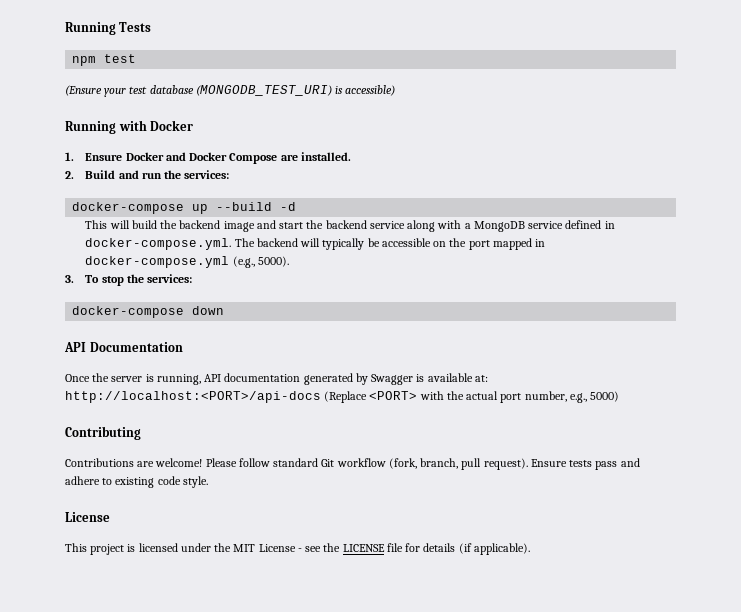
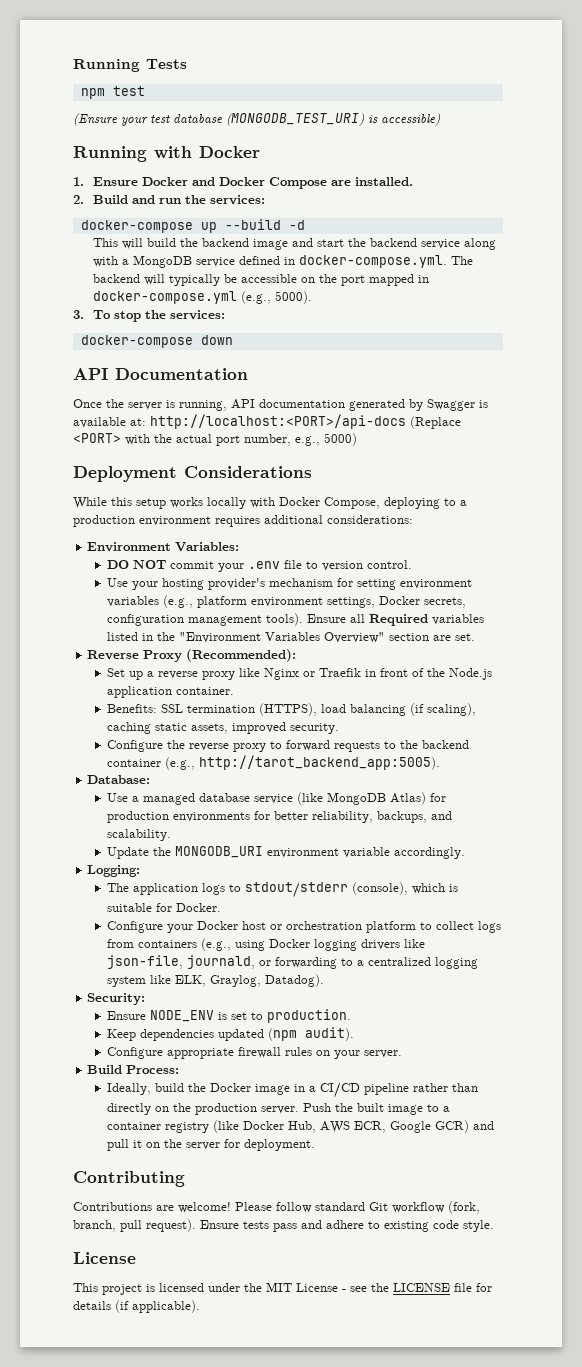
+ Deployment Considerations
+ While this setup works locally with Docker Compose, deploying to a production environment requires additional considerations:
+ Environment Variables:
+ DO NOT commit your .env file to version control.
+ Use your hosting provider's mechanism for setting environment variables (e.g., platform environment settings, Docker secrets, configuration management tools). Ensure all Required variables listed in the "Environment Variables Overview" section are set.
+ Reverse Proxy (Recommended):
+ Set up a reverse proxy like Nginx or Traefik in front of the Node.js application container.
+ Benefits: SSL termination (HTTPS), load balancing (if scaling), caching static assets, improved security.
+ Configure the reverse proxy to forward requests to the backend container (e.g., http://tarot_backend_app:5005).
+ Database:
+ Use a managed database service (like MongoDB Atlas) for production environments for better reliability, backups, and scalability.
+ Update the MONGODB_URI environment variable accordingly.
+ Logging:
+ The application logs to stdout/stderr (console), which is suitable for Docker.
+ Configure your Docker host or orchestration platform to collect logs from containers (e.g., using Docker logging drivers like json-file, journald, or forwarding to a centralized logging system like ELK, Graylog, Datadog).
+ Security:
+ Ensure NODE_ENV is set to production.
+ Keep dependencies updated (npm audit).
+ Configure appropriate firewall rules on your server.
+ Build Process:
+ Ideally, build the Docker image in a CI/CD pipeline rather than directly on the production server. Push the built image to a container registry (like Docker Hub, AWS ECR, Google GCR) and pull it on the server for deployment.

